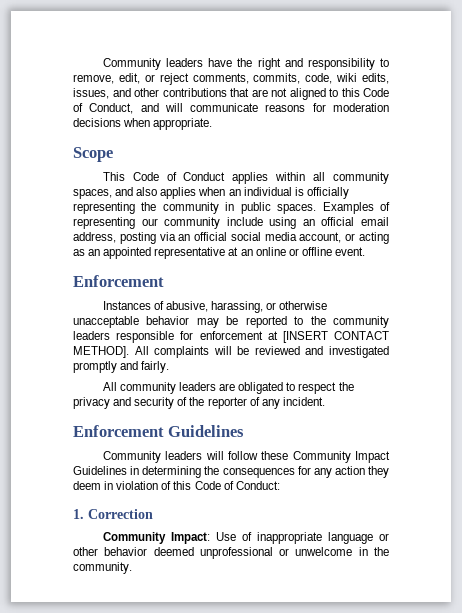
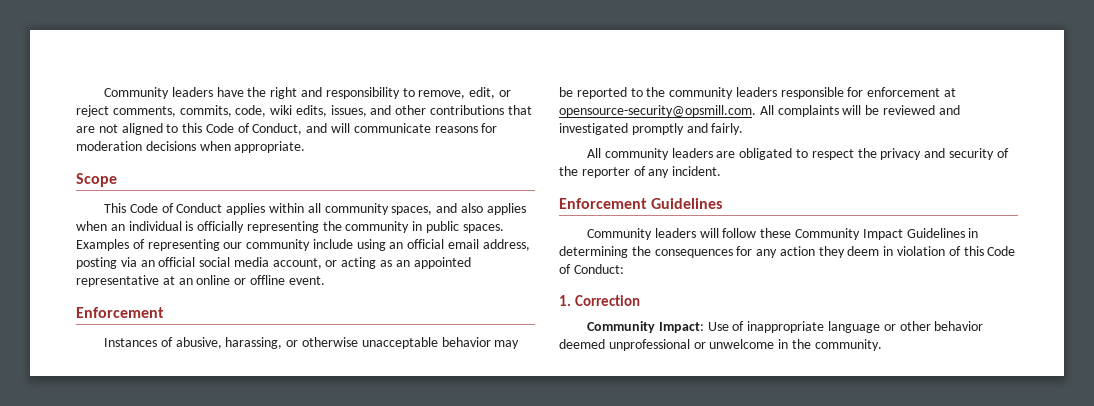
- Instances of abusive, harassing, or otherwise unacceptable behavior may be reported to the community leaders responsible for enforcement at [INSERT CONTACT METHOD]. All complaints will be reviewed and investigated promptly and fairly.
+ Instances of abusive, harassing, or otherwise unacceptable behavior may be reported to the community leaders responsible for enforcement at opensource-security@opsmill.com. All complaints will be reviewed and investigated promptly and fairly.

